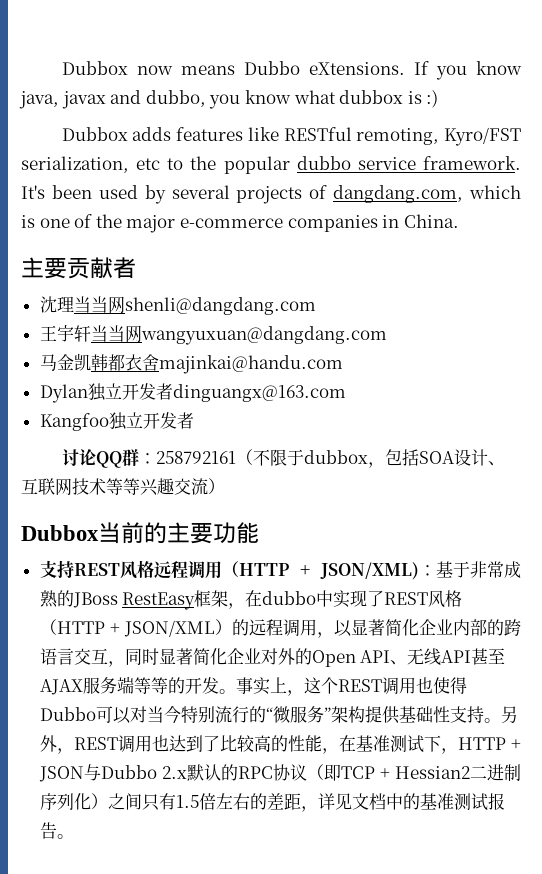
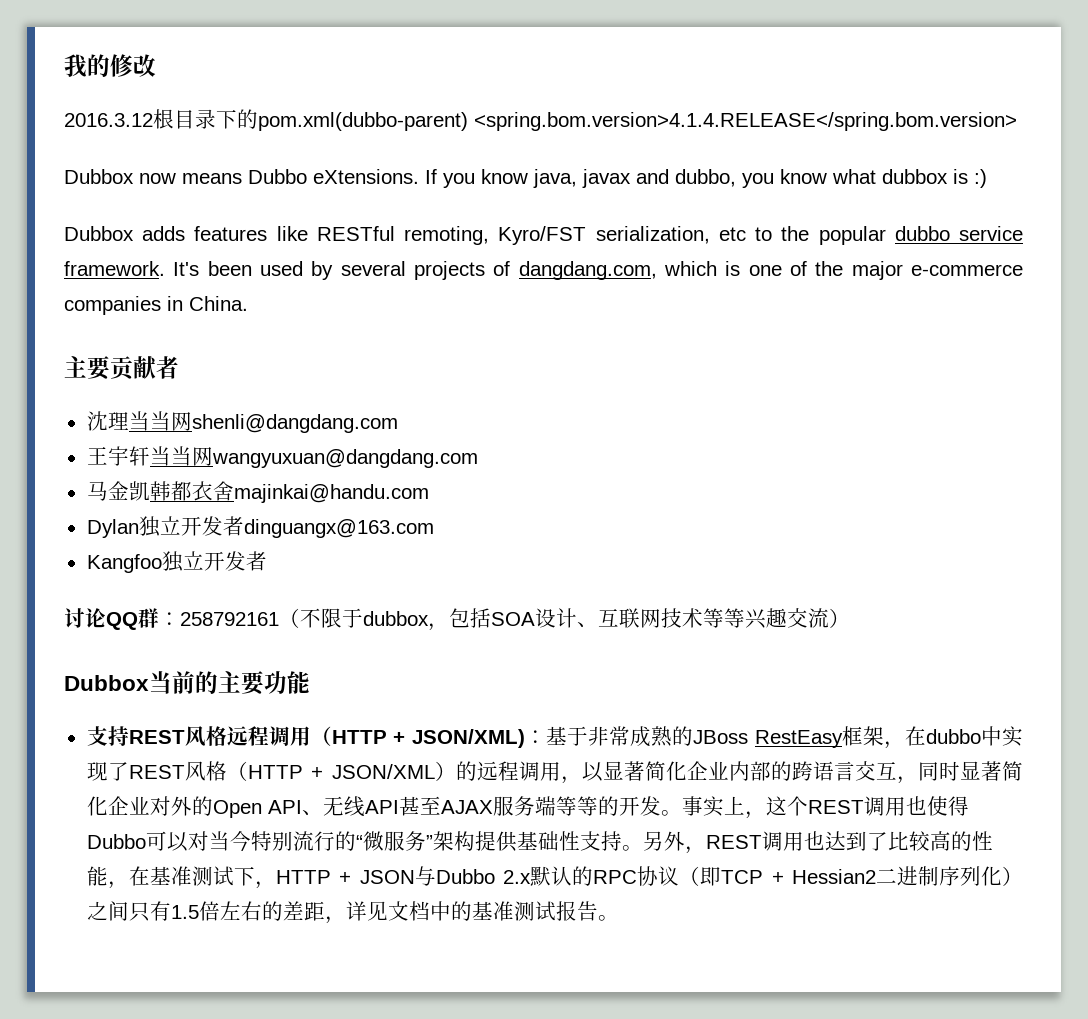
+ 我的修改
+ 2016.3.12根目录下的pom.xml(dubbo-parent) <spring.bom.version>4.1.4.RELEASE</spring.bom.version>

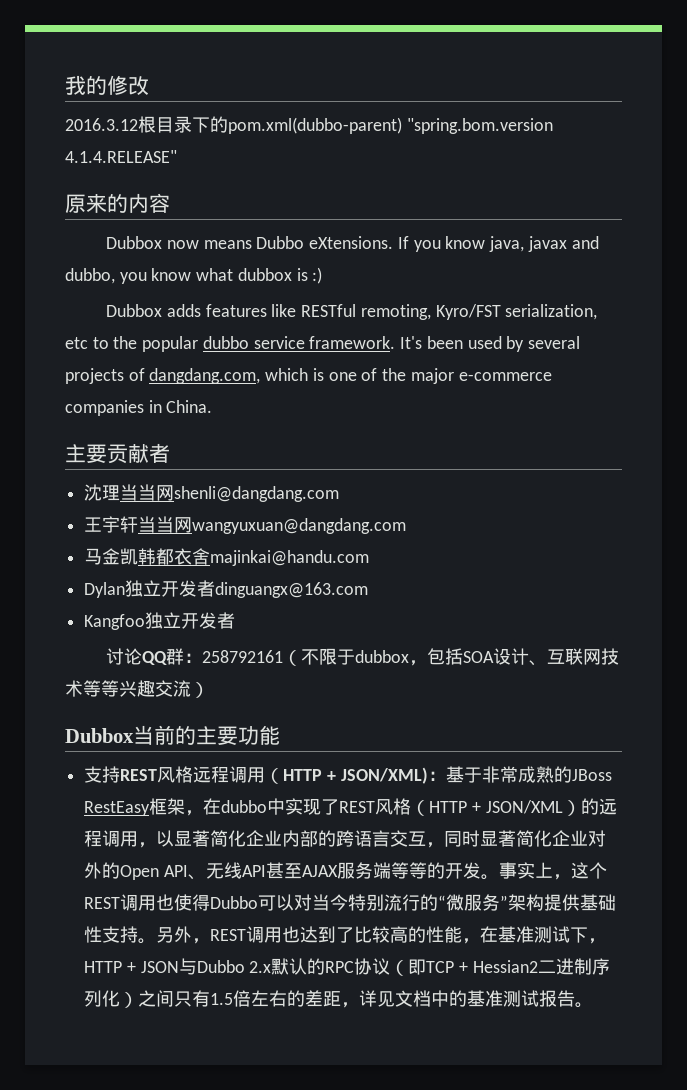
- 2016.3.12根目录下的pom.xml(dubbo-parent) <spring.bom.version>4.1.4.RELEASE</spring.bom.version>
+ 2016.3.12根目录下的pom.xml(dubbo-parent) "spring.bom.version 4.1.4.RELEASE"
+ 原来的内容

